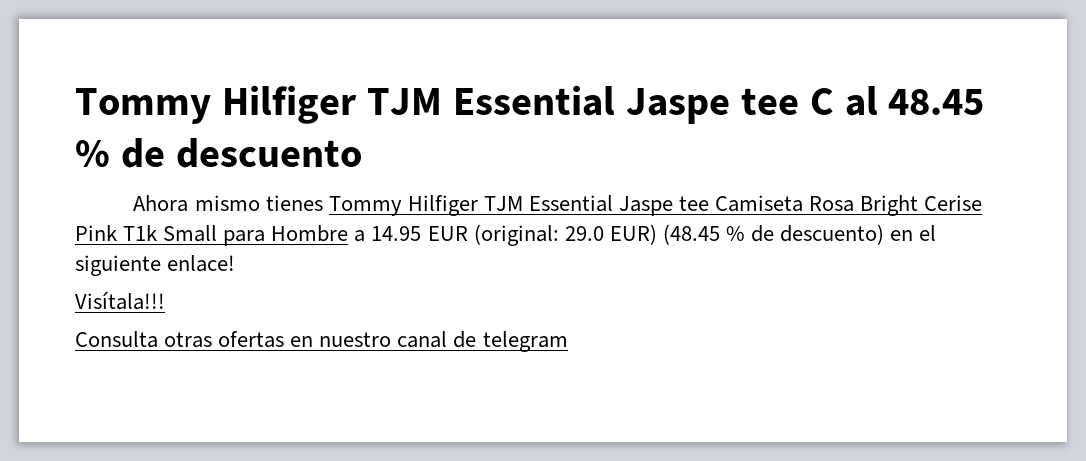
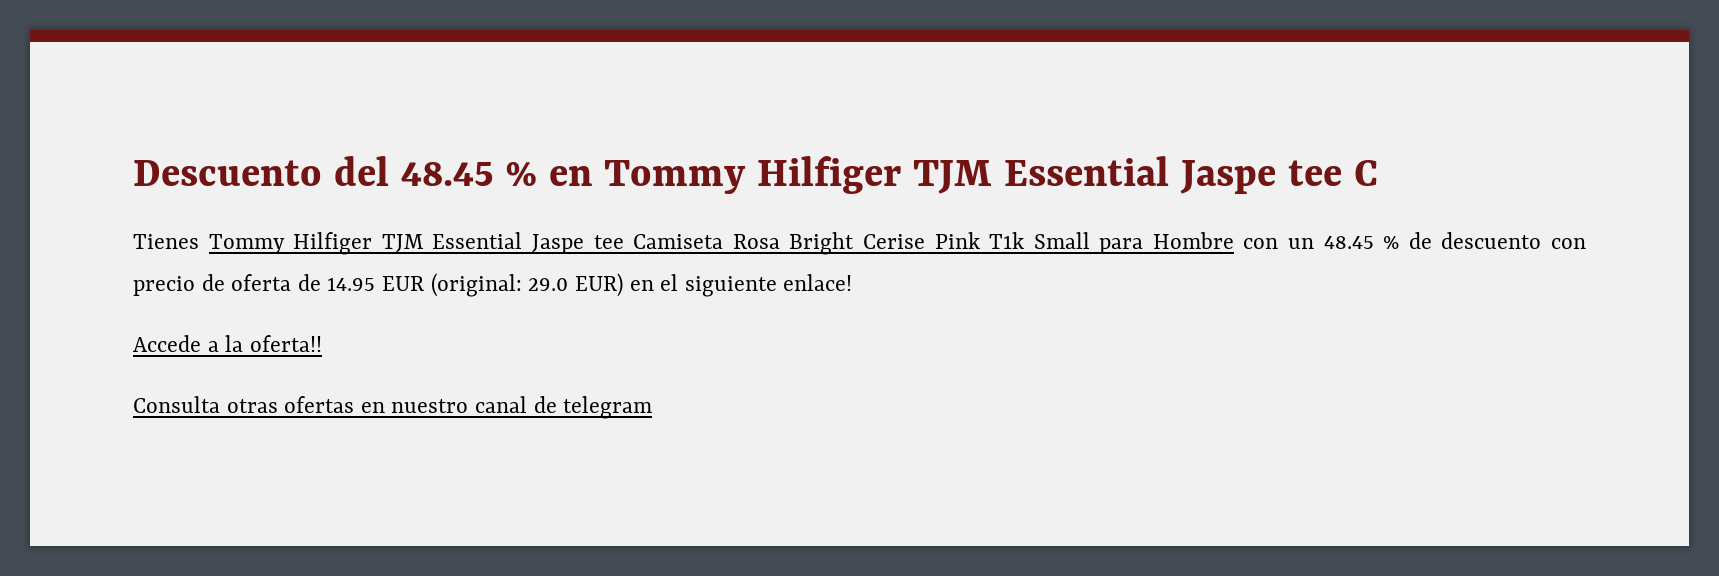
- Tommy Hilfiger TJM Essential Jaspe tee C al 48.45 % de descuento
- Ahora mismo tienes Tommy Hilfiger TJM Essential Jaspe tee Camiseta Rosa Bright Cerise Pink T1k Small para Hombre a 14.95 EUR (original: 29.0 EUR) (48.45 % de descuento) en el siguiente enlace!
+ Descuento del 48.45 % en Tommy Hilfiger TJM Essential Jaspe tee C
+ Tienes Tommy Hilfiger TJM Essential Jaspe tee Camiseta Rosa Bright Cerise Pink T1k Small para Hombre con un 48.45 % de descuento con precio de oferta de 14.95 EUR (original: 29.0 EUR) en el siguiente enlace!
- Visítala!!!
+ Accede a la oferta!!

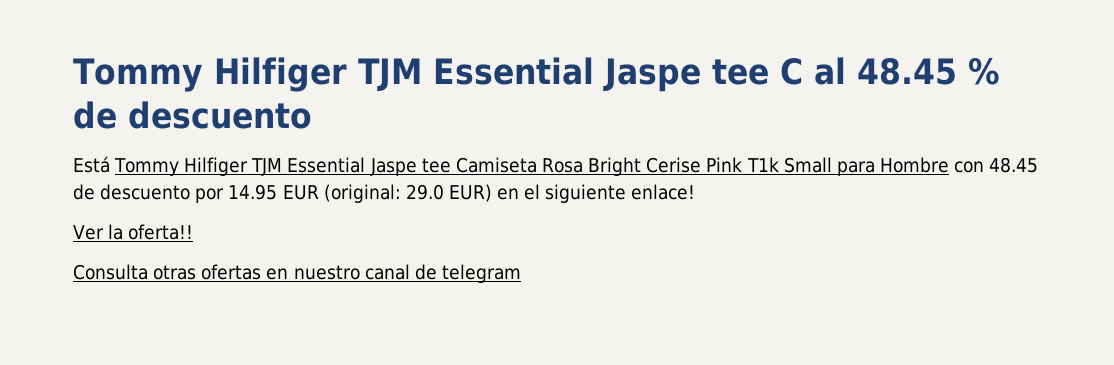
- Descuento del 48.45 % en Tommy Hilfiger TJM Essential Jaspe tee C
- Tienes Tommy Hilfiger TJM Essential Jaspe tee Camiseta Rosa Bright Cerise Pink T1k Small para Hombre con un 48.45 % de descuento con precio de oferta de 14.95 EUR (original: 29.0 EUR) en el siguiente enlace!
+ Tommy Hilfiger TJM Essential Jaspe tee C al 48.45 % de descuento
+ Está Tommy Hilfiger TJM Essential Jaspe tee Camiseta Rosa Bright Cerise Pink T1k Small para Hombre con 48.45 de descuento por 14.95 EUR (original: 29.0 EUR) en el siguiente enlace!
- Accede a la oferta!!
+ Ver la oferta!!

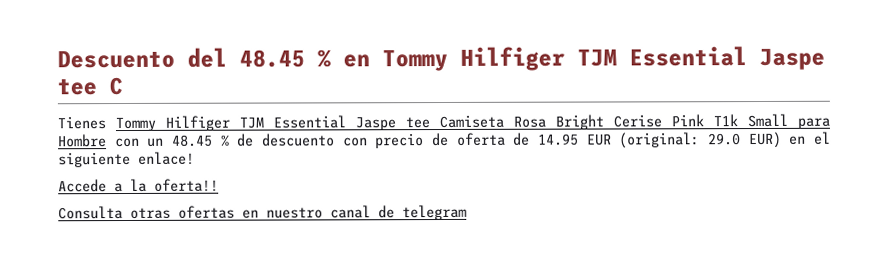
- Tommy Hilfiger TJM Essential Jaspe tee C al 48.45 % de descuento
- Está Tommy Hilfiger TJM Essential Jaspe tee Camiseta Rosa Bright Cerise Pink T1k Small para Hombre con 48.45 de descuento por 14.95 EUR (original: 29.0 EUR) en el siguiente enlace!
+ Descuento del 48.45 % en Tommy Hilfiger TJM Essential Jaspe tee C
+ Tienes Tommy Hilfiger TJM Essential Jaspe tee Camiseta Rosa Bright Cerise Pink T1k Small para Hombre con un 48.45 % de descuento con precio de oferta de 14.95 EUR (original: 29.0 EUR) en el siguiente enlace!
- Ver la oferta!!
+ Accede a la oferta!!

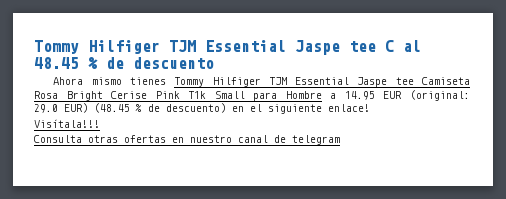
- Descuento del 48.45 % en Tommy Hilfiger TJM Essential Jaspe tee C
- Tienes Tommy Hilfiger TJM Essential Jaspe tee Camiseta Rosa Bright Cerise Pink T1k Small para Hombre con un 48.45 % de descuento con precio de oferta de 14.95 EUR (original: 29.0 EUR) en el siguiente enlace!
+ Tommy Hilfiger TJM Essential Jaspe tee C al 48.45 % de descuento
+ Ahora mismo tienes Tommy Hilfiger TJM Essential Jaspe tee Camiseta Rosa Bright Cerise Pink T1k Small para Hombre a 14.95 EUR (original: 29.0 EUR) (48.45 % de descuento) en el siguiente enlace!
- Accede a la oferta!!
+ Visítala!!!

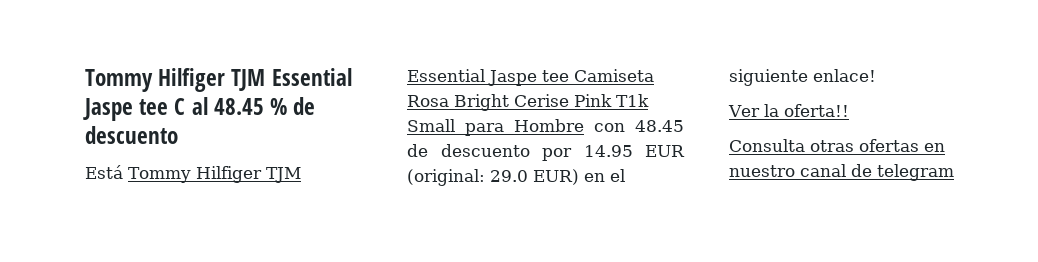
- Ahora mismo tienes Tommy Hilfiger TJM Essential Jaspe tee Camiseta Rosa Bright Cerise Pink T1k Small para Hombre a 14.95 EUR (original: 29.0 EUR) (48.45 % de descuento) en el siguiente enlace!
+ Está Tommy Hilfiger TJM Essential Jaspe tee Camiseta Rosa Bright Cerise Pink T1k Small para Hombre con 48.45 de descuento por 14.95 EUR (original: 29.0 EUR) en el siguiente enlace!
- Visítala!!!
+ Ver la oferta!!

